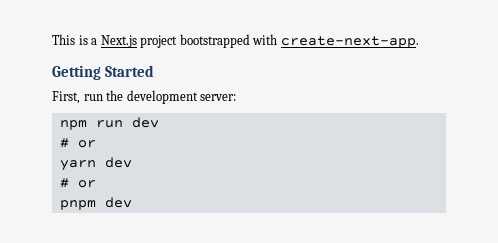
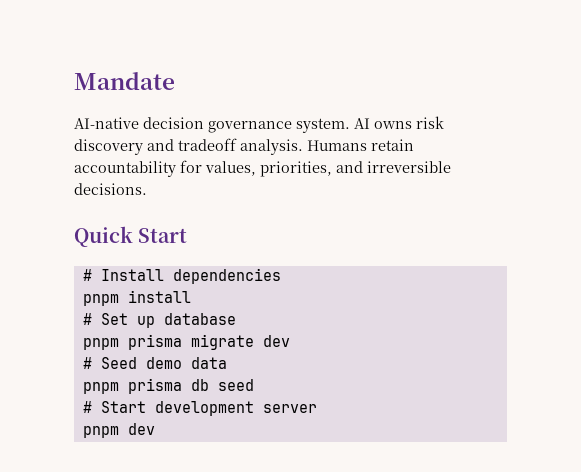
- This is a Next.js project bootstrapped with create-next-app.
- Getting Started
- First, run the development server:
- npm run dev
- # or
- yarn dev
- # or
+ Mandate
+ AI-native decision governance system. AI owns risk discovery and tradeoff analysis. Humans retain accountability for values, priorities, and irreversible decisions.
+ Quick Start
+ # Install dependencies
+ pnpm install
+ # Set up database
+ pnpm prisma migrate dev
+ # Seed demo data
+ pnpm prisma db seed
+ # Start development server

